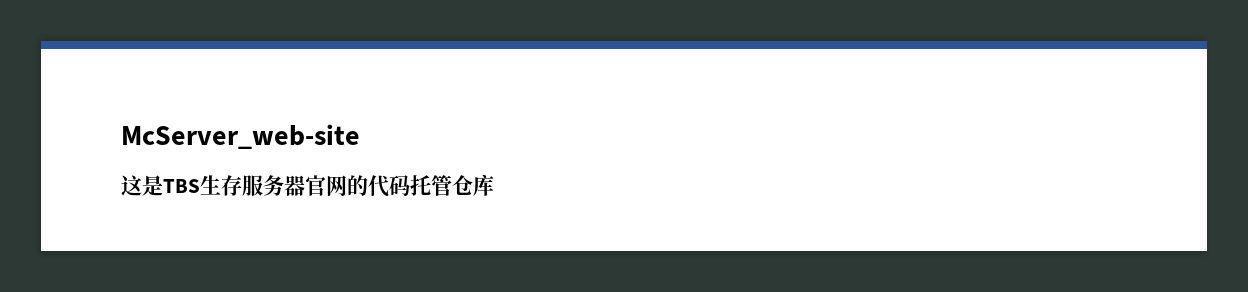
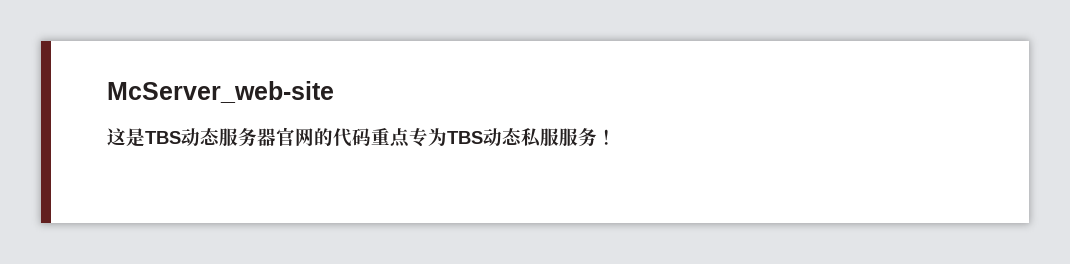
- 这是TBS生存服务器官网的代码托管仓库
+ 这是TBS动态服务器官网的代码重点专为TBS动态私服服务！

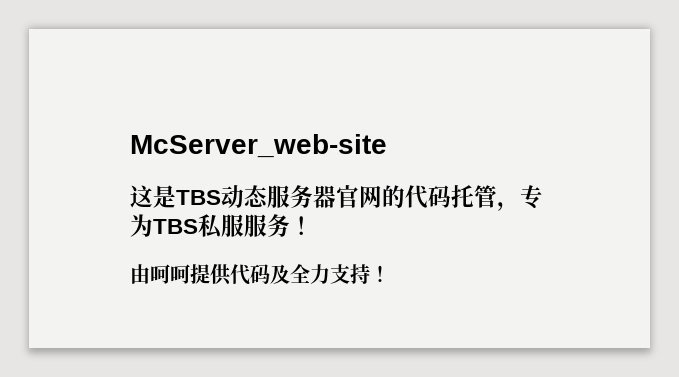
- 这是TBS动态服务器官网的代码重点专为TBS动态私服服务！
+ 这是TBS动态服务器官网的代码托管，专为TBS私服服务！
+ 由呵呵提供代码及全力支持！

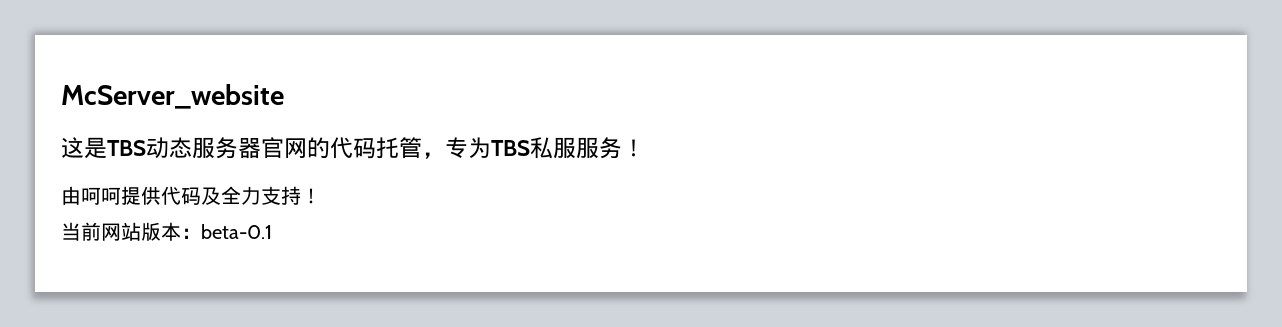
- McServer_web-site
+ McServer_website
+ 当前网站版本：beta-0.1

